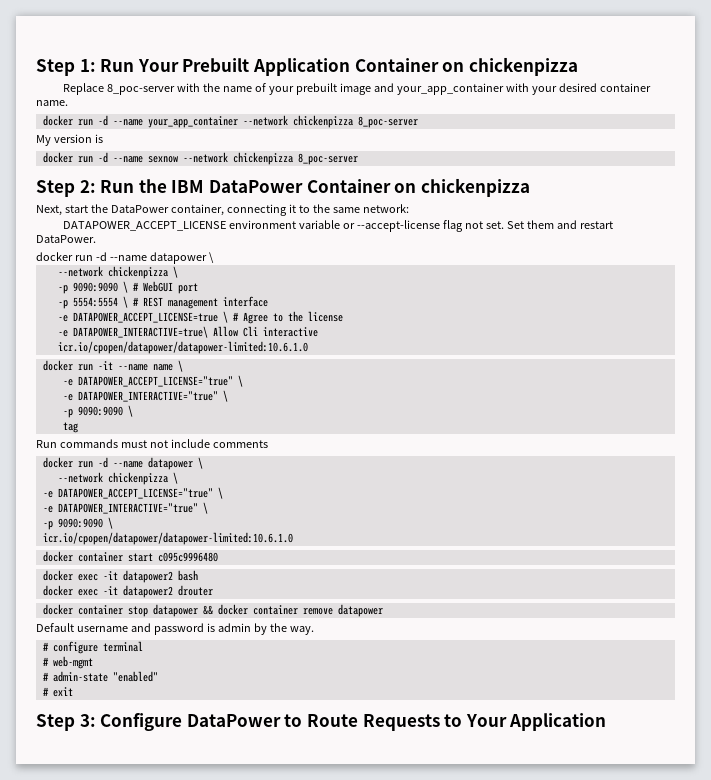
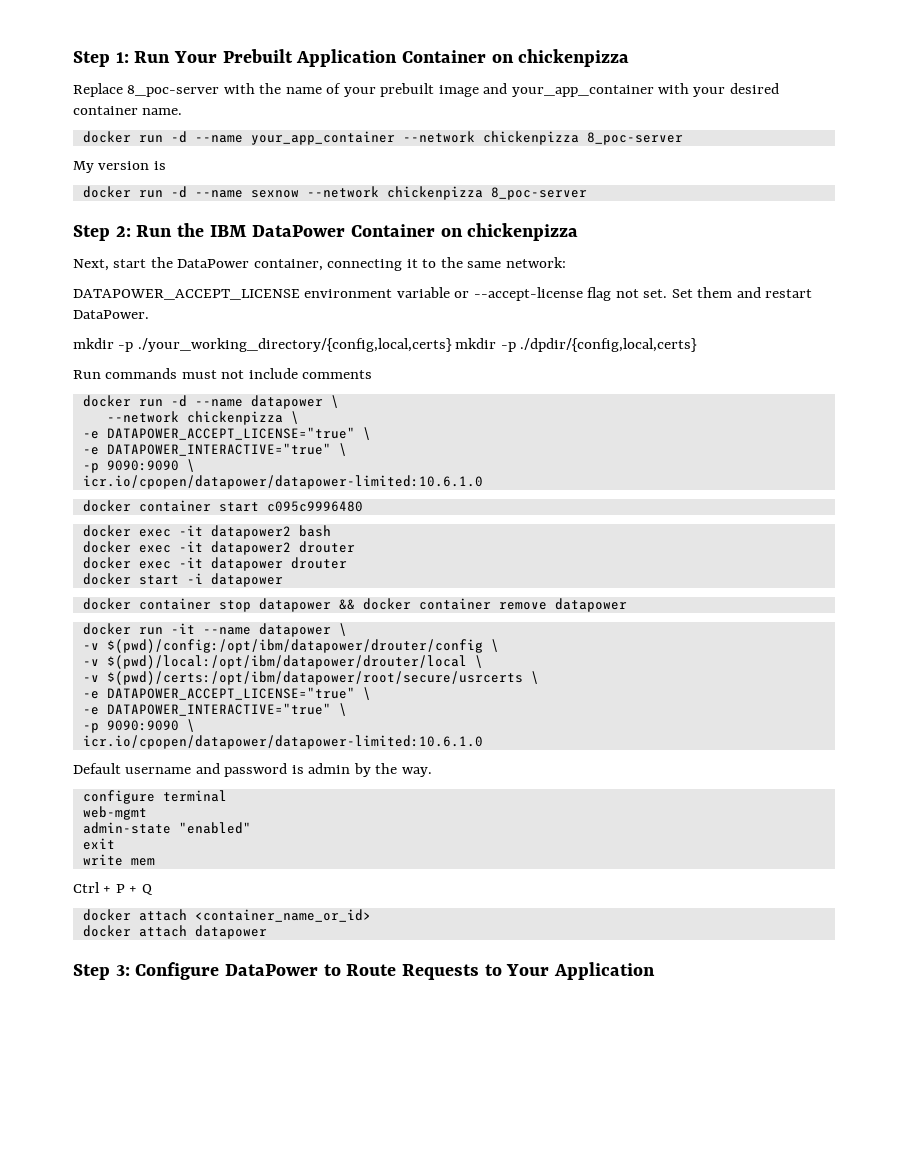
  Set them and restart DataPower.
- docker run -d --name datapower \
- --network chickenpizza \
- -p 9090:9090 \ # WebGUI port
- -p 5554:5554 \ # REST management interface
- -e DATAPOWER_ACCEPT_LICENSE=true \ # Agree to the license
- -e DATAPOWER_INTERACTIVE=true\ Allow Cli interactive
- icr.io/cpopen/datapower/datapower-limited:10.6.1.0
- docker run -it --name name \
- -e DATAPOWER_ACCEPT_LICENSE="true" \
- -e DATAPOWER_INTERACTIVE="true" \
- -p 9090:9090 \
- tag
+ mkdir -p ./your_working_directory/{config,local,certs} mkdir -p ./dpdir/{config,local,certs}
+ docker exec -it datapower drouter
+ docker start -i datapower
+ docker run -it --name datapower \
+ -v $(pwd)/config:/opt/ibm/datapower/drouter/config \
+ -v $(pwd)/local:/opt/ibm/datapower/drouter/local \
+ -v $(pwd)/certs:/opt/ibm/datapower/root/secure/usrcerts \
+ -e DATAPOWER_ACCEPT_LICENSE="true" \
+ -e DATAPOWER_INTERACTIVE="true" \
+ -p 9090:9090 \
+ icr.io/cpopen/datapower/datapower-limited:10.6.1.0
- # configure terminal
+ configure terminal
- # web-mgmt
+ web-mgmt
- # admin-state "enabled"
+ admin-state "enabled"
- # exit
+ exit
+ write mem
+ Ctrl + P + Q
+ docker attach <container_name_or_id>
+ docker attach datapower

